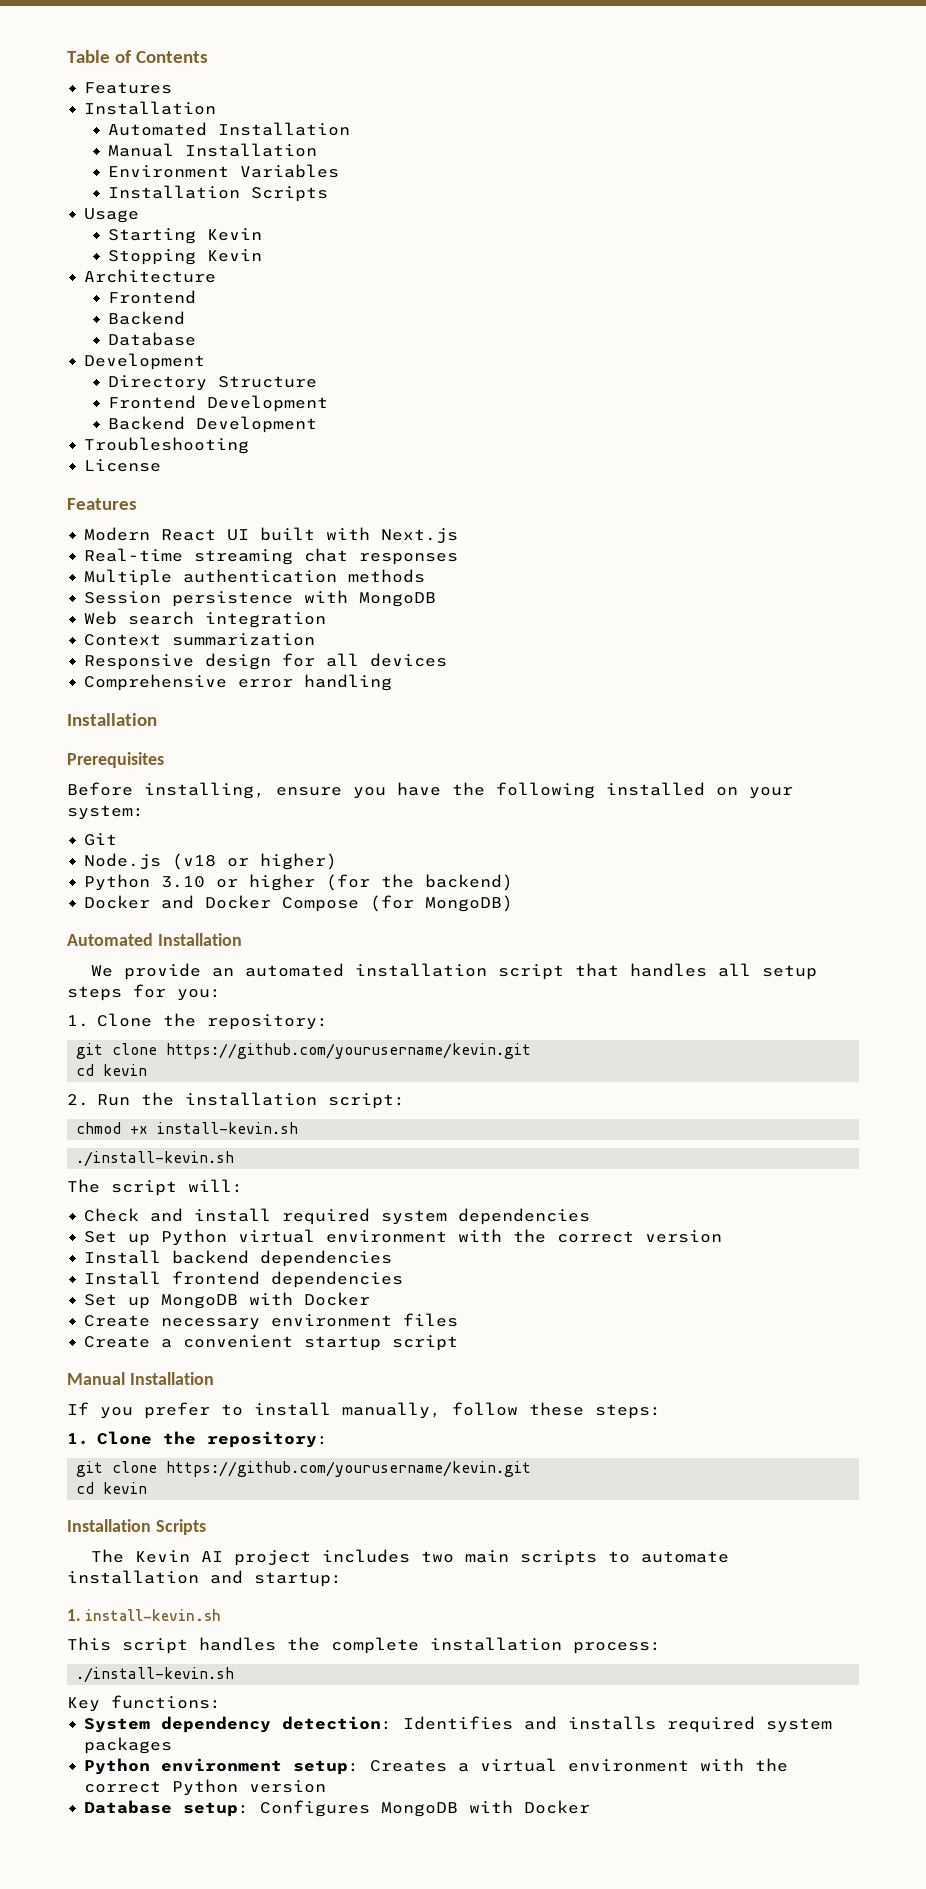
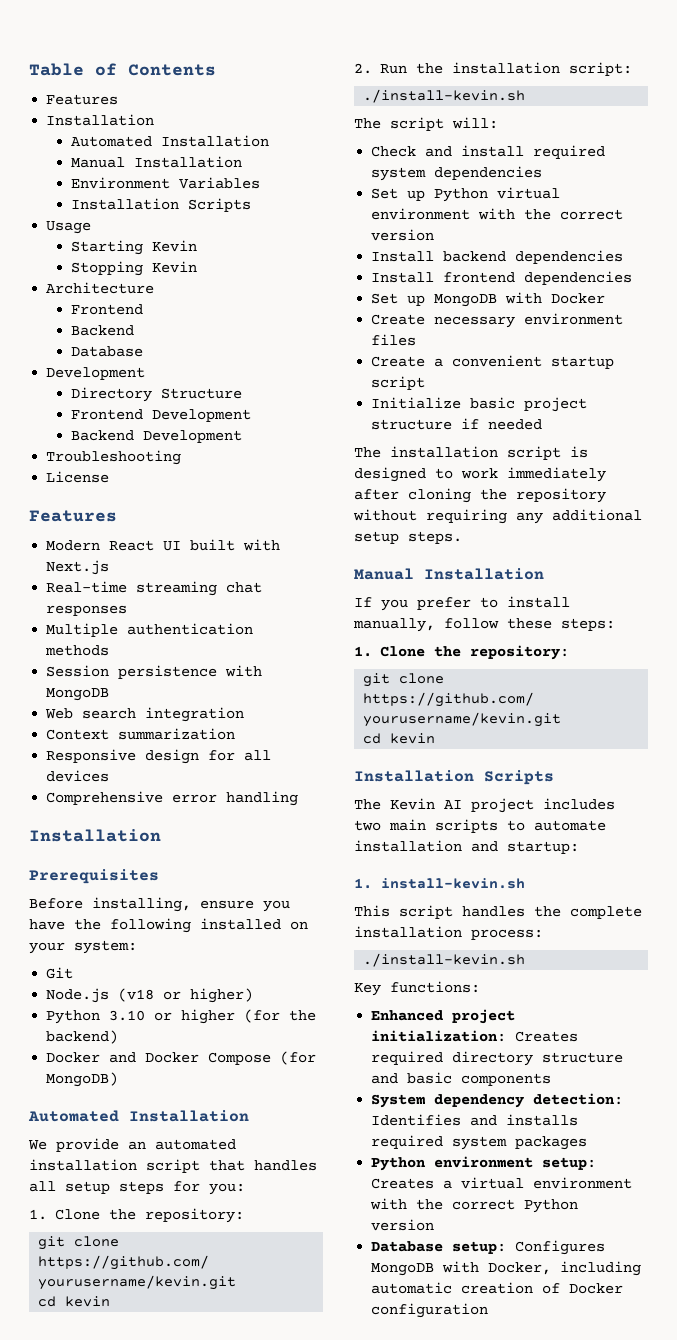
- chmod +x install-kevin.sh
+ Initialize basic project structure if needed
+ The installation script is designed to work immediately after cloning the repository without requiring any additional setup steps.
+ Enhanced project initialization: Creates required directory structure and basic components
- Database setup: Configures MongoDB with Docker
+ Database setup: Configures MongoDB with Docker, including automatic creation of Docker configuration

